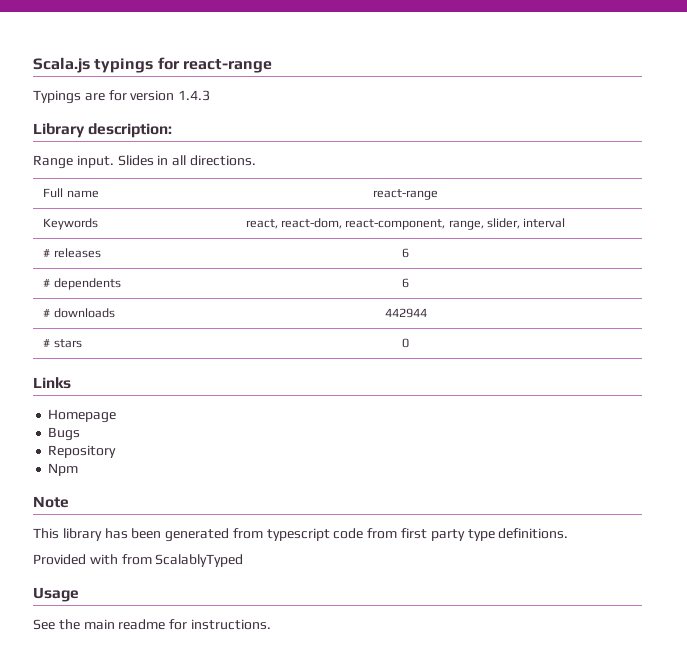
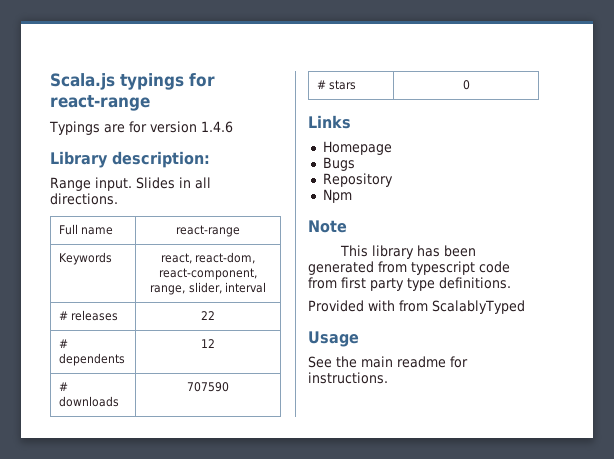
- Typings are for version 1.4.3
+ Typings are for version 1.4.6
- # releases | 6
+ # releases | 22
- # dependents | 6
+ # dependents | 12
- # downloads | 442944
+ # downloads | 707590

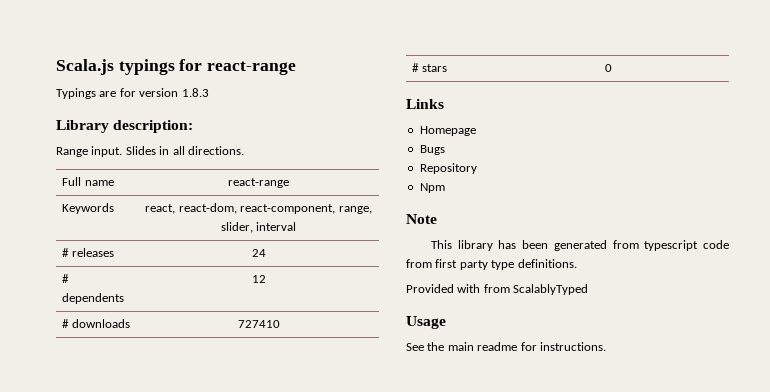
- Typings are for version 1.4.6
+ Typings are for version 1.8.3
- # releases | 22
+ # releases | 24
- # downloads | 707590
+ # downloads | 727410

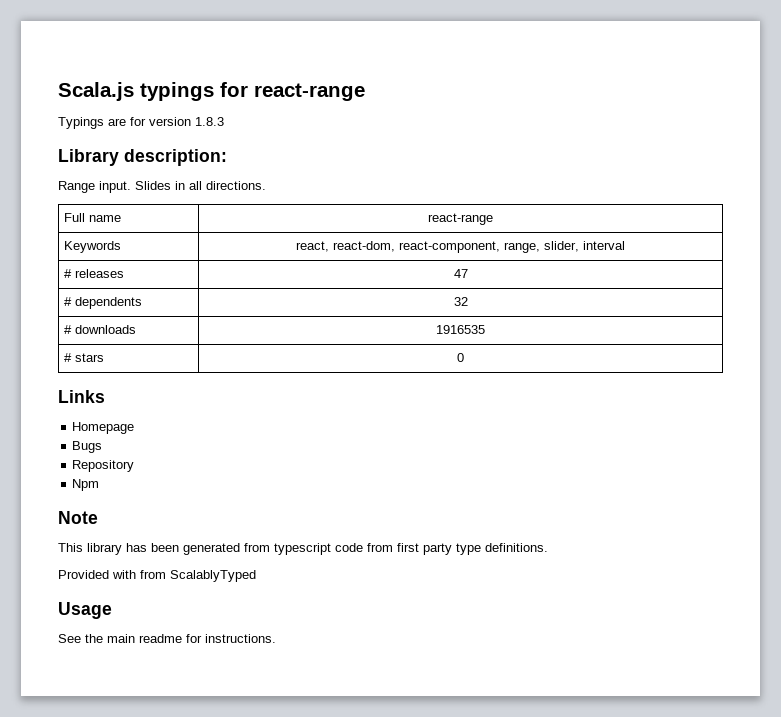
- # releases | 24
+ # releases | 47
- # dependents | 12
+ # dependents | 32
- # downloads | 727410
+ # downloads | 1916535

